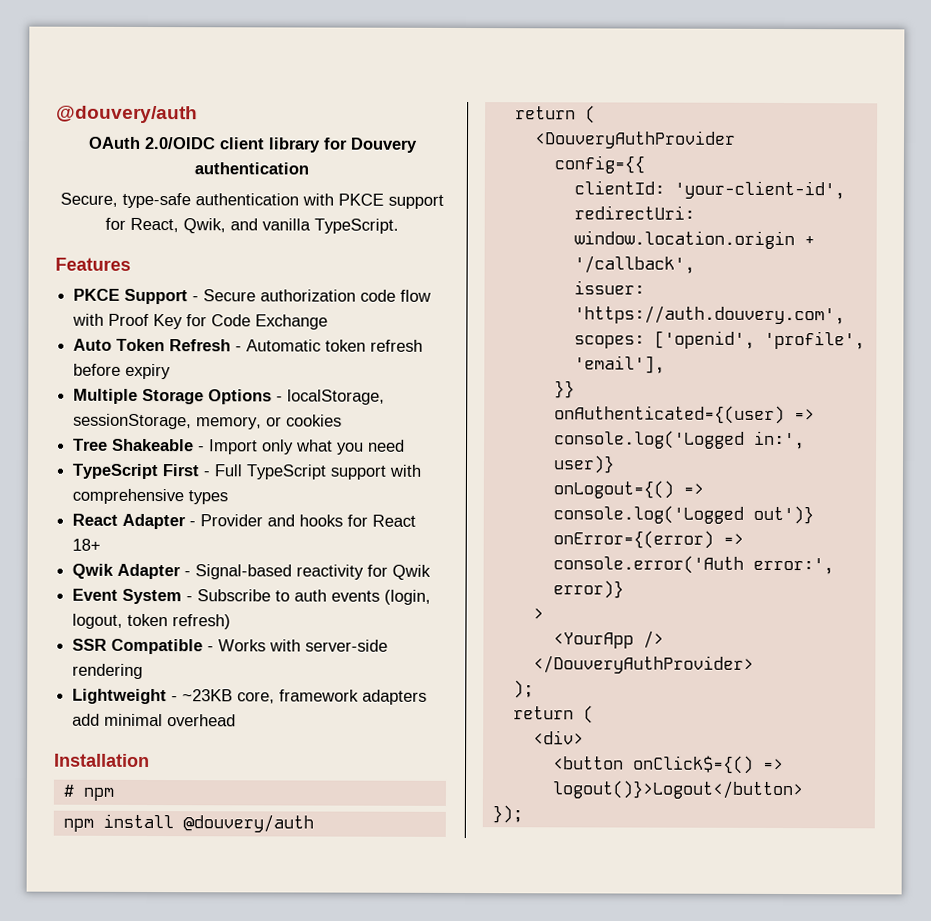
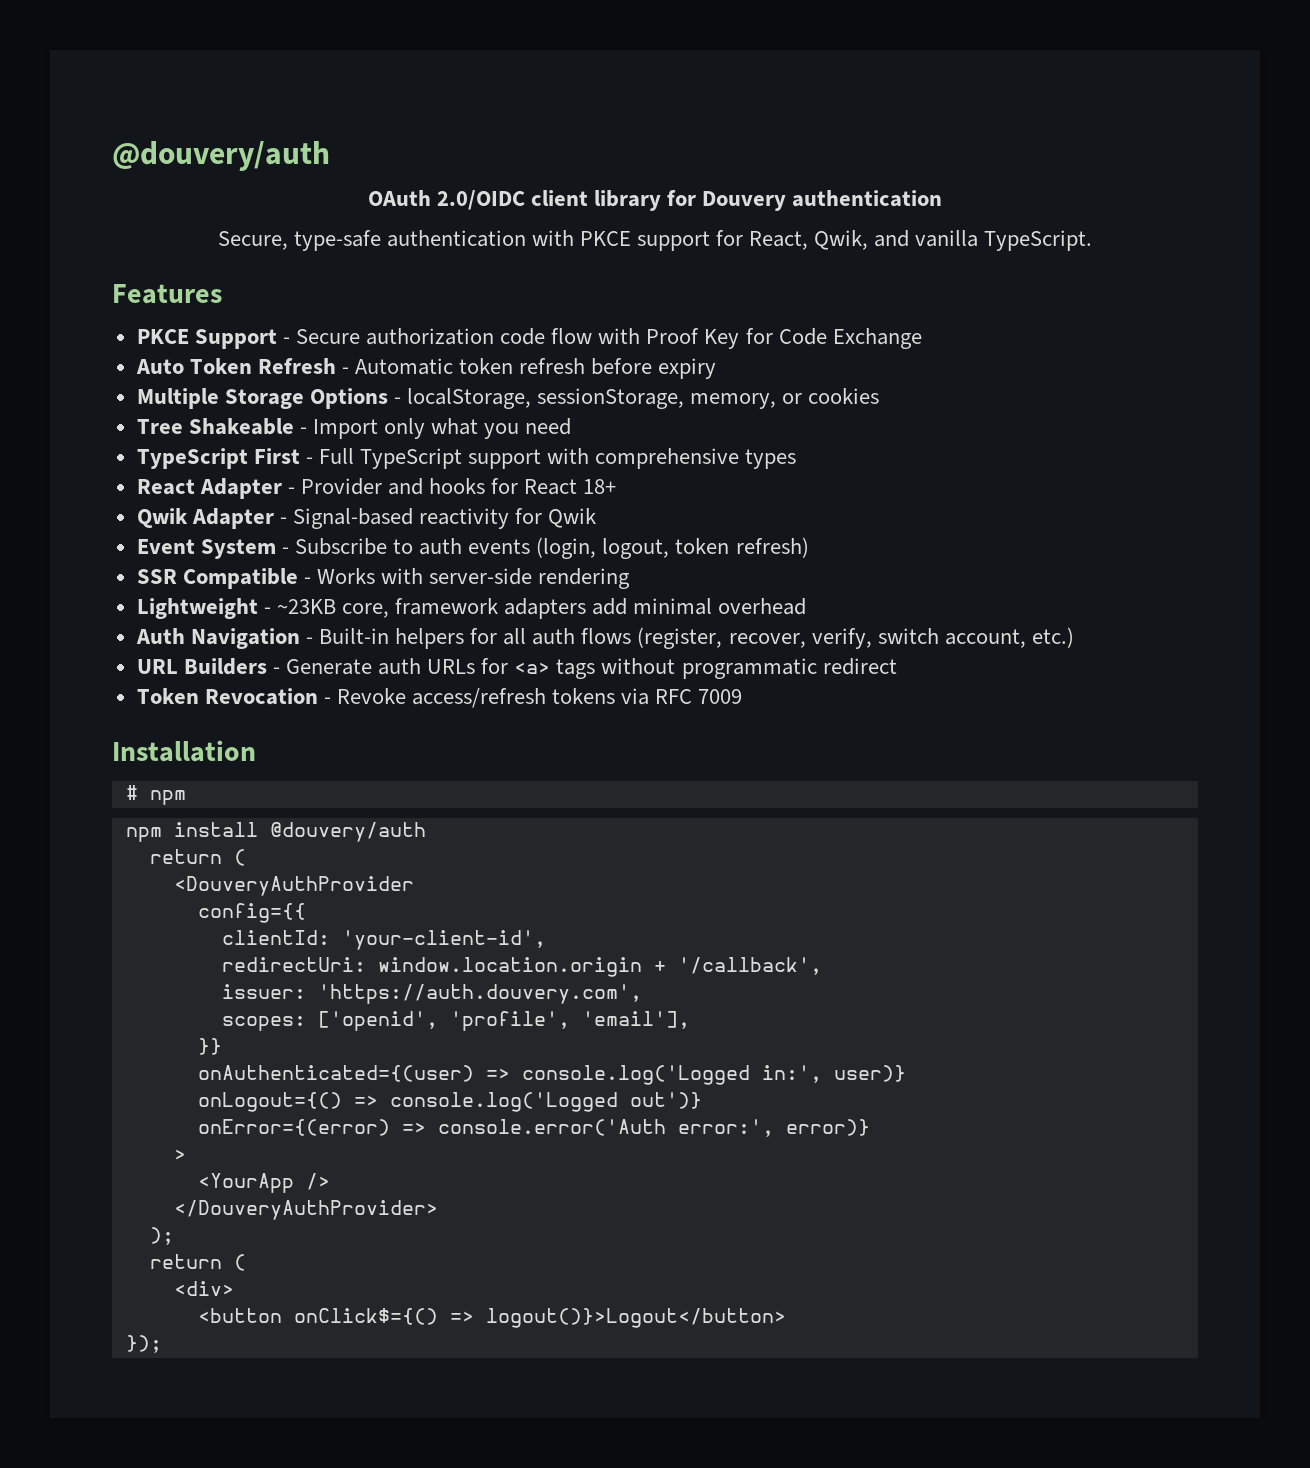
+ Auth Navigation - Built-in helpers for all auth flows (register, recover, verify, switch account, etc.)
+ URL Builders - Generate auth URLs for <a> tags without programmatic redirect
+ Token Revocation - Revoke access/refresh tokens via RFC 7009

